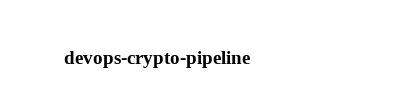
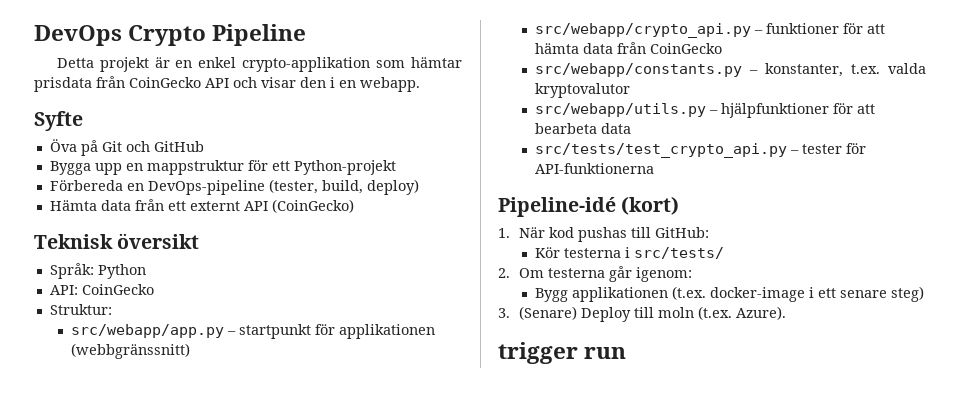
- devops-crypto-pipeline
+ DevOps Crypto Pipeline
+ Detta projekt är en enkel crypto-applikation som hämtar prisdata från CoinGecko API och visar den i en webapp.
+ Syfte
+ Öva på Git och GitHub
+ Bygga upp en mappstruktur för ett Python-projekt
+ Förbereda en DevOps-pipeline (tester, build, deploy)
+ Hämta data från ett externt API (CoinGecko)
+ Teknisk översikt
+ Språk: Python
+ API: CoinGecko
+ Struktur:
+ src/webapp/app.py – startpunkt för applikationen (webbgränssnitt)
+ src/webapp/crypto_api.py – funktioner för att hämta data från CoinGecko
+ src/webapp/constants.py – konstanter, t.ex. valda kryptovalutor
+ src/webapp/utils.py – hjälpfunktioner för att bearbeta data
+ src/tests/test_crypto_api.py – tester för API-funktionerna
+ Pipeline-idé (kort)
+ 1. När kod pushas till GitHub:
+ Kör testerna i src/tests/
+ 2. Om testerna går igenom:
+ Bygg applikationen (t.ex. docker-image i ett senare steg)
+ 3. (Senare) Deploy till moln (t.ex. Azure).
+ trigger run

